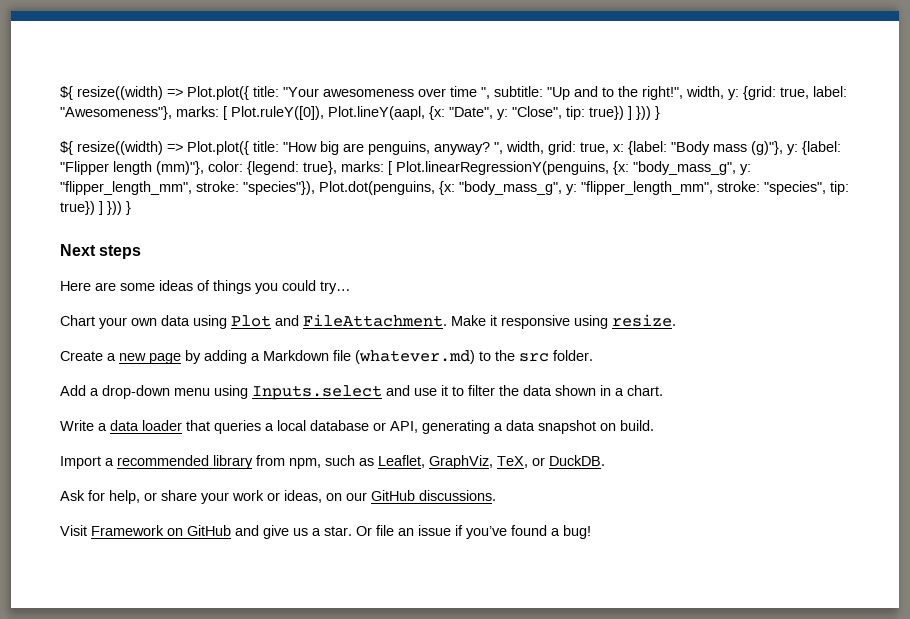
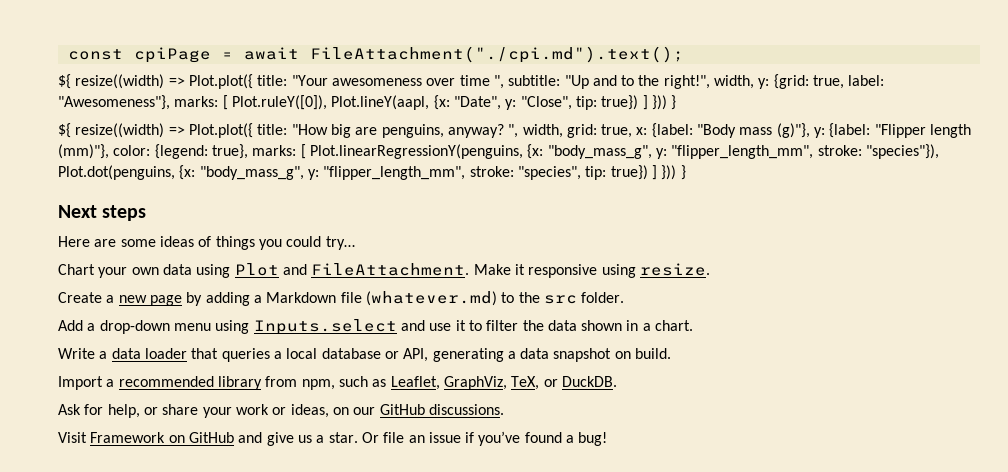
+ const cpiPage = await FileAttachment("./cpi.md").text();

